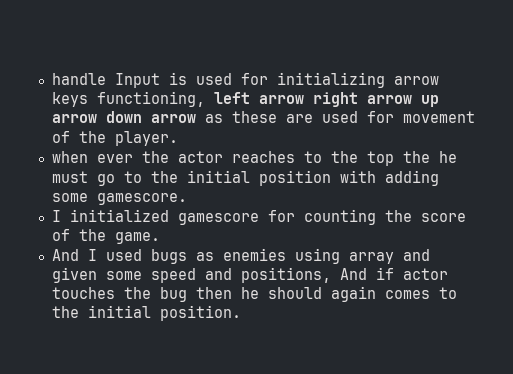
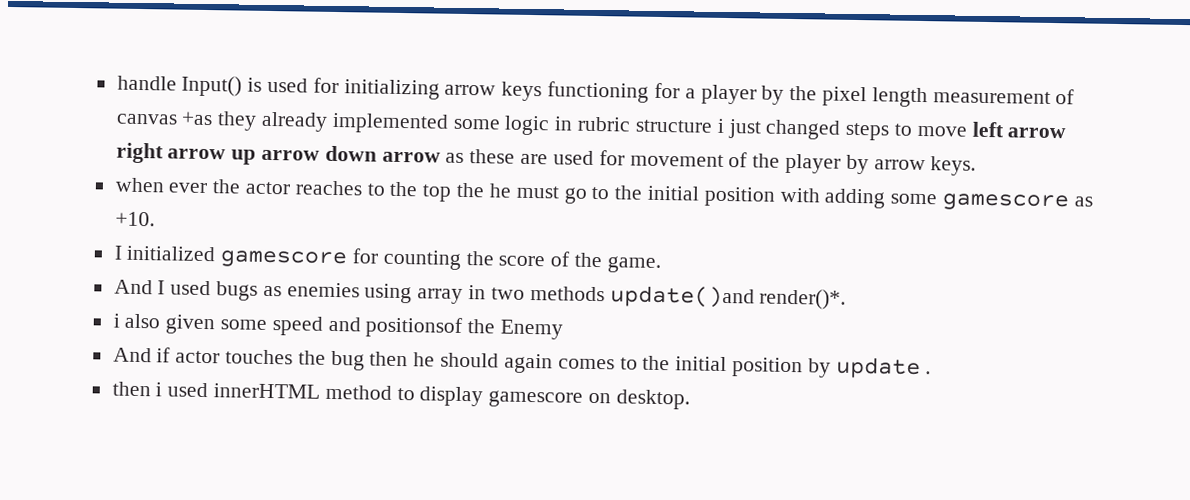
- handle Input is used for initializing arrow keys functioning, left arrow right arrow up arrow down arrow as these are used for movement of the player.
+ handle Input() is used for initializing arrow keys functioning for a player by the pixel length measurement of canvas +as they already implemented some logic in rubric structure i just changed steps to move left arrow right arrow up arrow down arrow as these are used for movement of the player by arrow keys.
- when ever the actor reaches to the top the he must go to the initial position with adding some gamescore.
+ when ever the actor reaches to the top the he must go to the initial position with adding some gamescore as +10.
- And I used bugs as enemies using array and given some speed and positions, And if actor touches the bug then he should again comes to the initial position.
+ And I used bugs as enemies using array in two methods update()and render()*.
+ i also given some speed and positionsof the Enemy
+ And if actor touches the bug then he should again comes to the initial position by update .
+ then i used innerHTML method to display gamescore on desktop.

